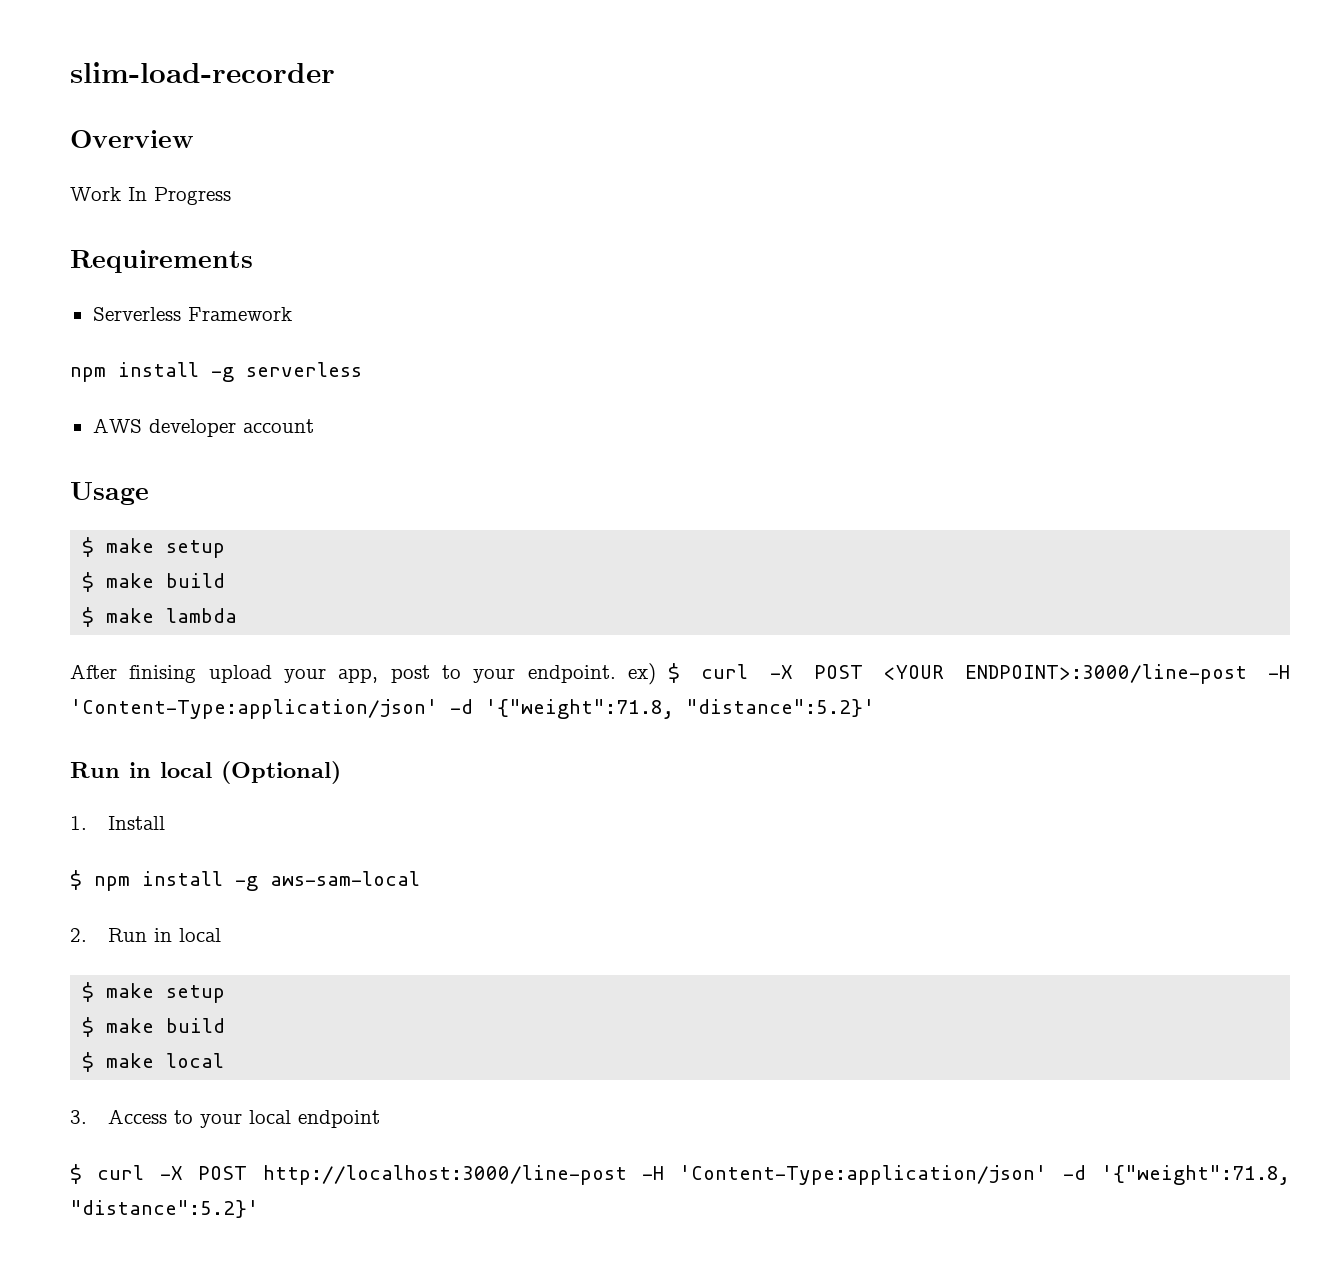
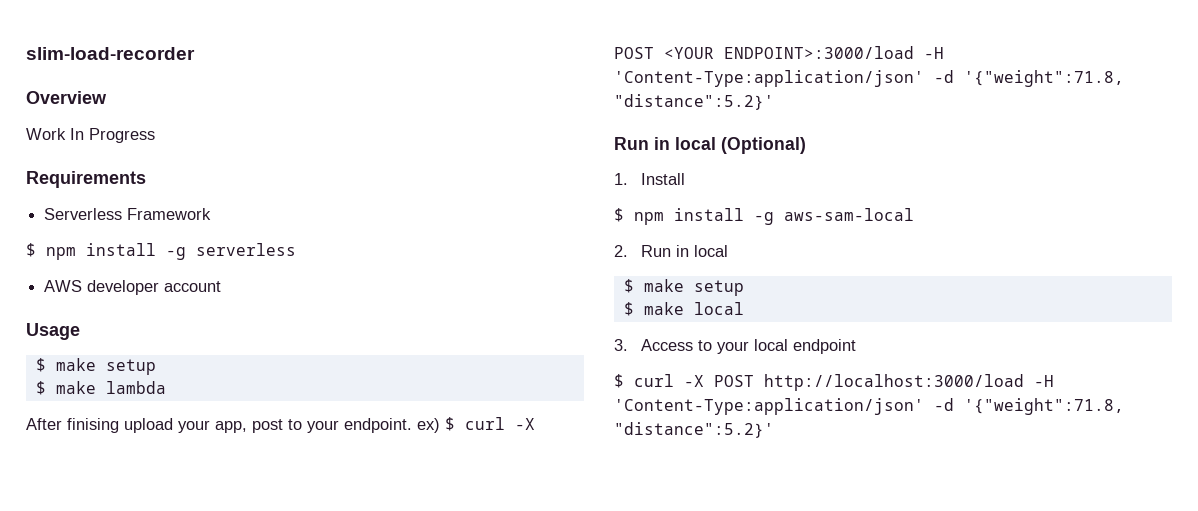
- npm install -g serverless
+ $ npm install -g serverless
  Usage
  $ make setup
- $ make build
- After finising upload your app, post to your endpoint. ex) $ curl -X POST <YOUR ENDPOINT>:3000/line-post -H 'Content-Type:application/json' -d '{"weight":71.8, "distance":5.2}'
+ After finising upload your app, post to your endpoint. ex) $ curl -X POST <YOUR ENDPOINT>:3000/load -H 'Content-Type:application/json' -d '{"weight":71.8, "distance":5.2}'
  2. Run in local
  $ make setup
- $ make build
- $ curl -X POST http://localhost:3000/line-post -H 'Content-Type:application/json' -d '{"weight":71.8, "distance":5.2}'
+ $ curl -X POST http://localhost:3000/load -H 'Content-Type:application/json' -d '{"weight":71.8, "distance":5.2}'

